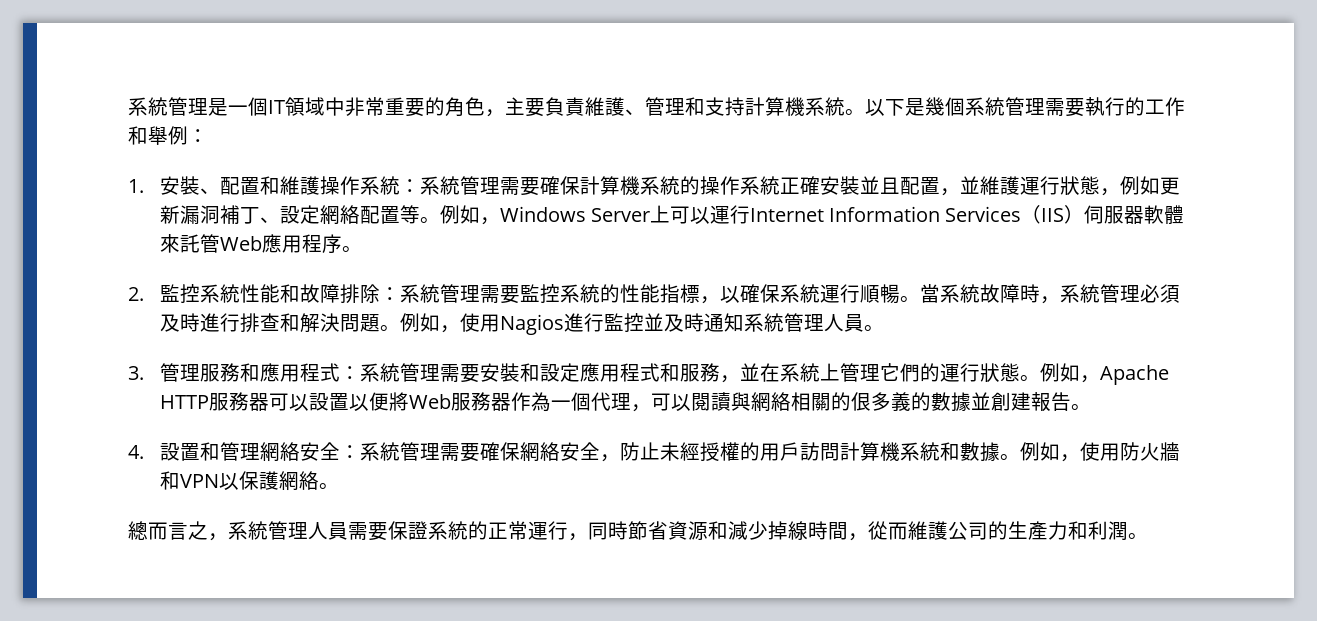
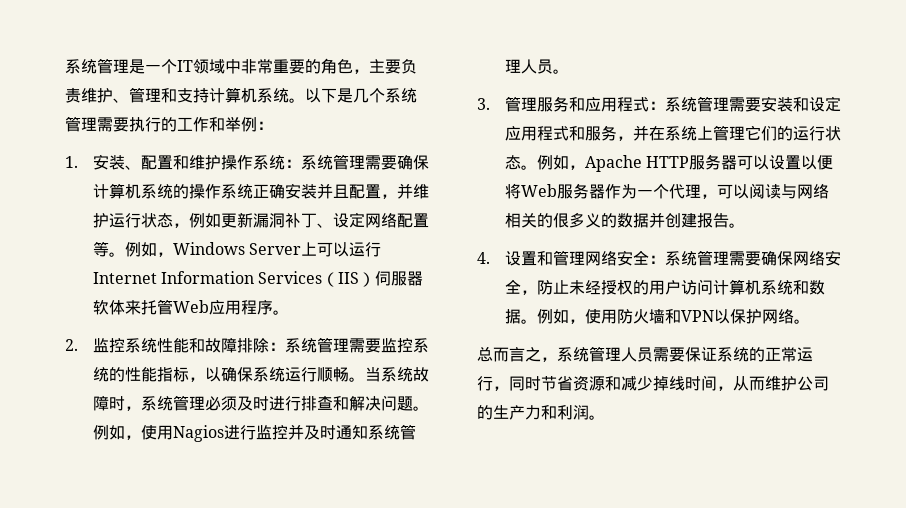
- 系統管理是一個IT領域中非常重要的角色，主要負責維護、管理和支持計算機系統。以下是幾個系統管理需要執行的工作和舉例：
+ 系统管理是一个IT领域中非常重要的角色，主要负责维护、管理和支持计算机系统。以下是几个系统管理需要执行的工作和举例：
- 1.安裝、配置和維護操作系統：系統管理需要確保計算機系統的操作系統正確安裝並且配置，並維護運行狀態，例如更新漏洞補丁、設定網絡配置等。
+ 1.安装、配置和维护操作系统：系统管理需要确保计算机系统的操作系统正确安装并且配置，并维护运行状态，例如更新漏洞补丁、设定网络配置等。
- 例如，Windows Server上可以運行Internet Information Services（IIS）伺服器軟體來託管Web應用程序。
+ 例如，Windows Server上可以运行Internet Information Services（IIS）伺服器软体来托管Web应用程序。
- 2.監控系統性能和故障排除：系統管理需要監控系統的性能指標，以確保系統運行順暢。當系統故障時，系統管理必須及時進行排查和解決問題。
+ 2.监控系统性能和故障排除：系统管理需要监控系统的性能指标，以确保系统运行顺畅。当系统故障时，系统管理必须及时进行排查和解决问题。
- 例如，使用Nagios進行監控並及時通知系統管理人員。
+ 例如，使用Nagios进行监控并及时通知系统管理人员。
- 3.管理服務和應用程式：系統管理需要安裝和設定應用程式和服務，並在系統上管理它們的運行狀態。
+ 3.管理服务和应用程式：系统管理需要安装和设定应用程式和服务，并在系统上管理它们的运行状态。
- 例如，Apache HTTP服務器可以設置以便將Web服務器作為一個代理，可以閱讀與網絡相關的佷多義的數據並創建報告。
+ 例如，Apache HTTP服务器可以设置以便将Web服务器作为一个代理，可以阅读与网络相关的佷多义的数据并创建报告。
- 4.設置和管理網絡安全：系統管理需要確保網絡安全，防止未經授權的用戶訪問計算機系統和數據。
+ 4.设置和管理网络安全：系统管理需要确保网络安全，防止未经授权的用户访问计算机系统和数据。
- 例如，使用防火牆和VPN以保護網絡。
- 總而言之，系統管理人員需要保證系統的正常運行，同時節省資源和減少掉線時間，從而維護公司的生產力和利潤。
+ 例如，使用防火墙和VPN以保护网络。
+ 总而言之，系统管理人员需要保证系统的正常运行，同时节省资源和减少掉线时间，从而维护公司的生产力和利润。

